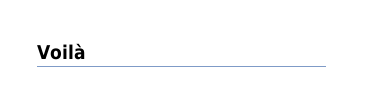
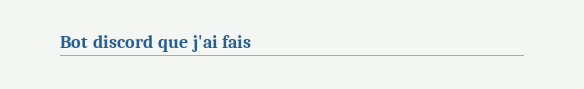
- Voilà
+ Bot discord que j'ai fais

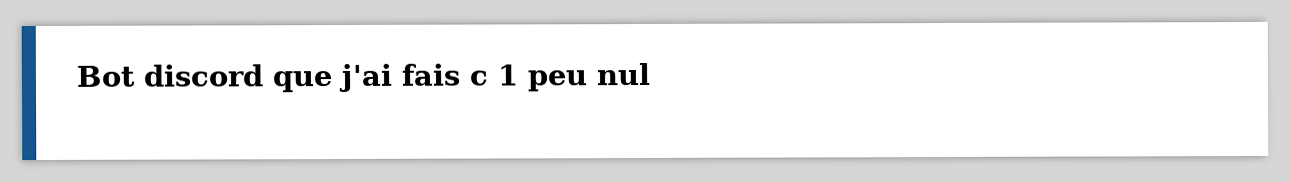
- Bot discord que j'ai fais
+ Bot discord que j'ai fais c 1 peu nul

